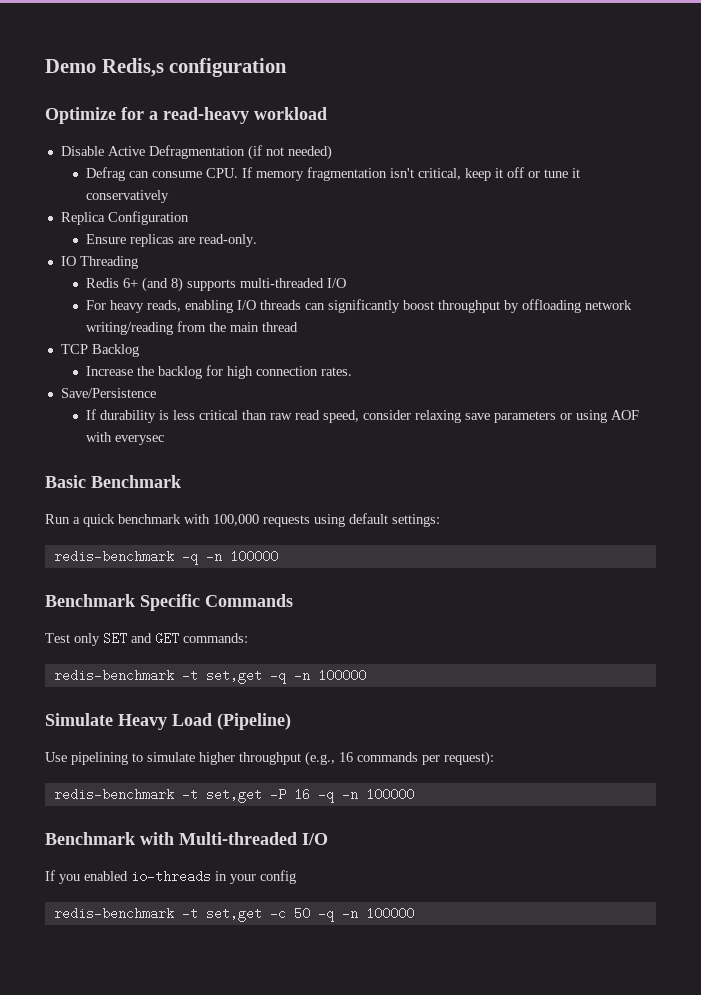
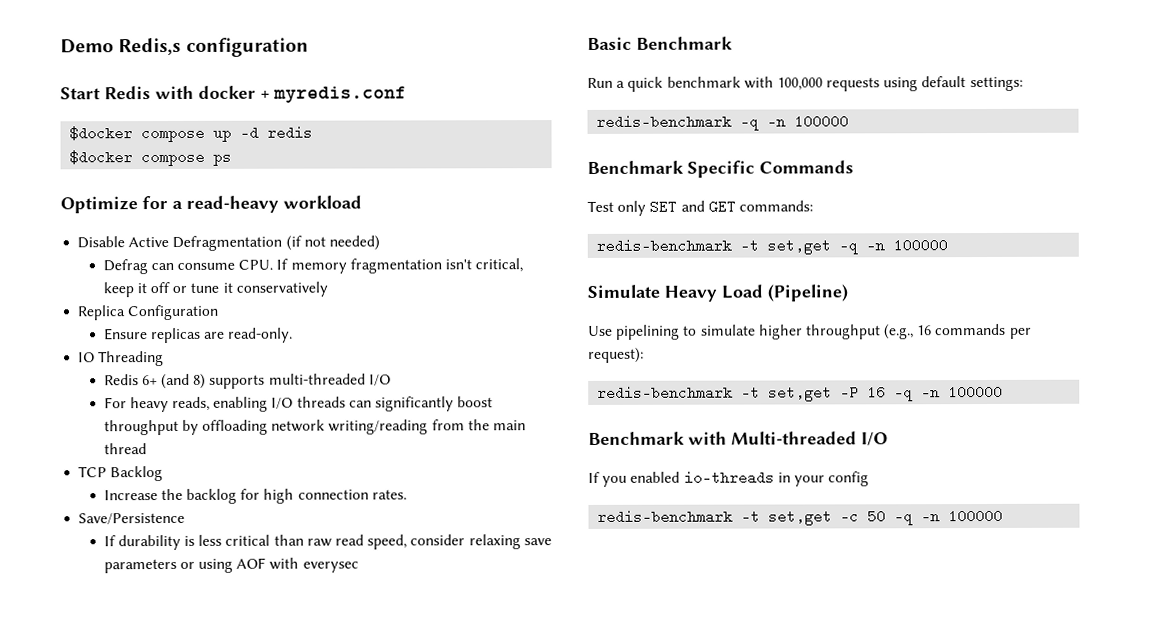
+ Start Redis with docker + myredis.conf
+ $docker compose up -d redis
+ $docker compose ps

